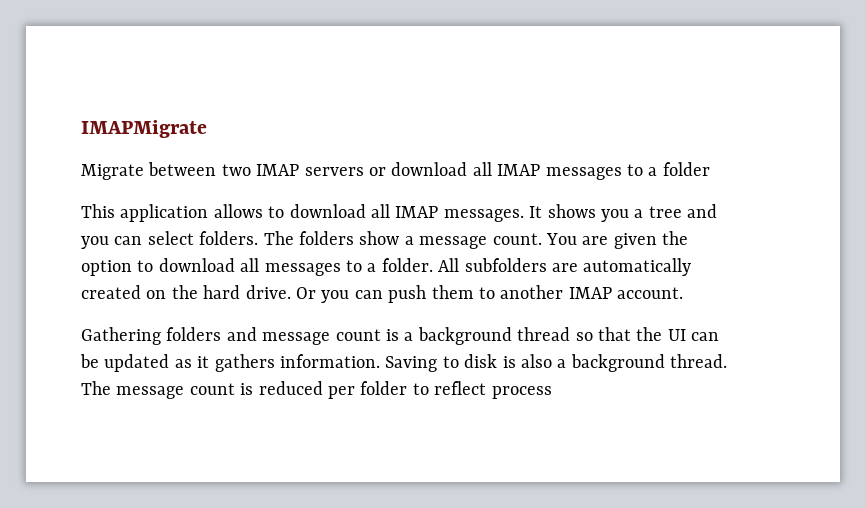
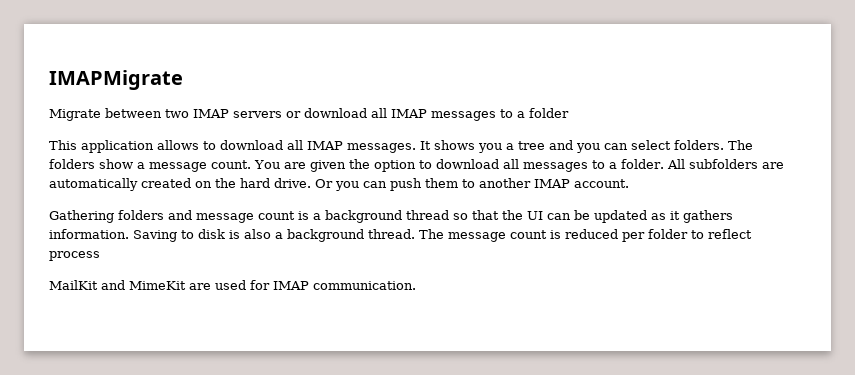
+ MailKit and MimeKit are used for IMAP communication.

